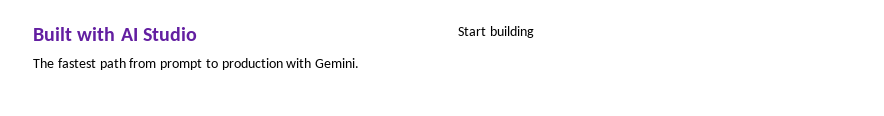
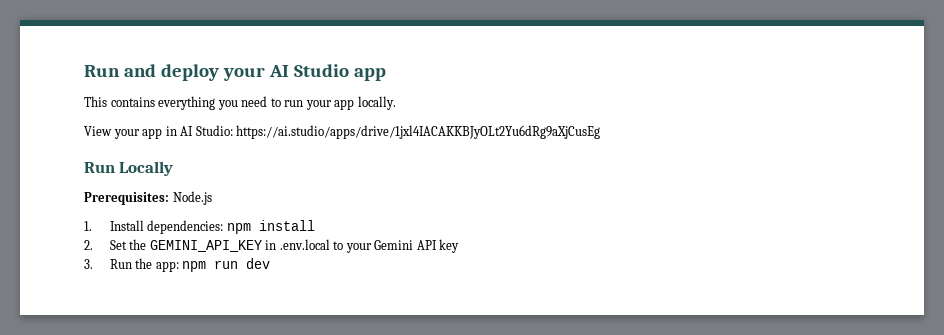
- Built with AI Studio
- The fastest path from prompt to production with Gemini.
- Start building
+ Run and deploy your AI Studio app
+ This contains everything you need to run your app locally.
+ View your app in AI Studio: https://ai.studio/apps/drive/1jxl4IACAKKBJyOLt2Yu6dRg9aXjCusEg
+ Run Locally
+ Prerequisites: Node.js
+ 1. Install dependencies: npm install
+ 2. Set the GEMINI_API_KEY in .env.local to your Gemini API key
+ 3. Run the app: npm run dev

